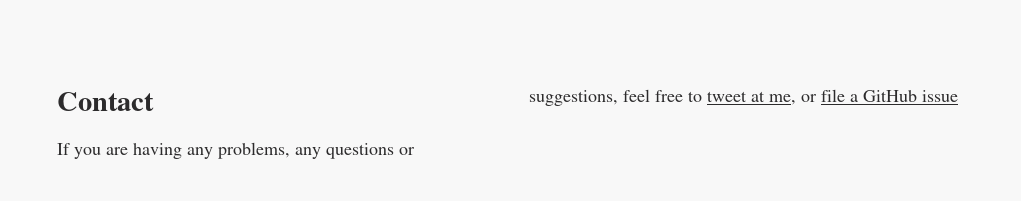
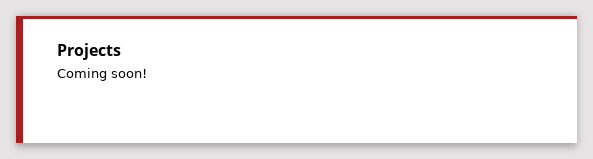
- Contact
- If you are having any problems, any questions or suggestions, feel free to tweet at me, or file a GitHub issue
+ Projects
+ Coming soon!

